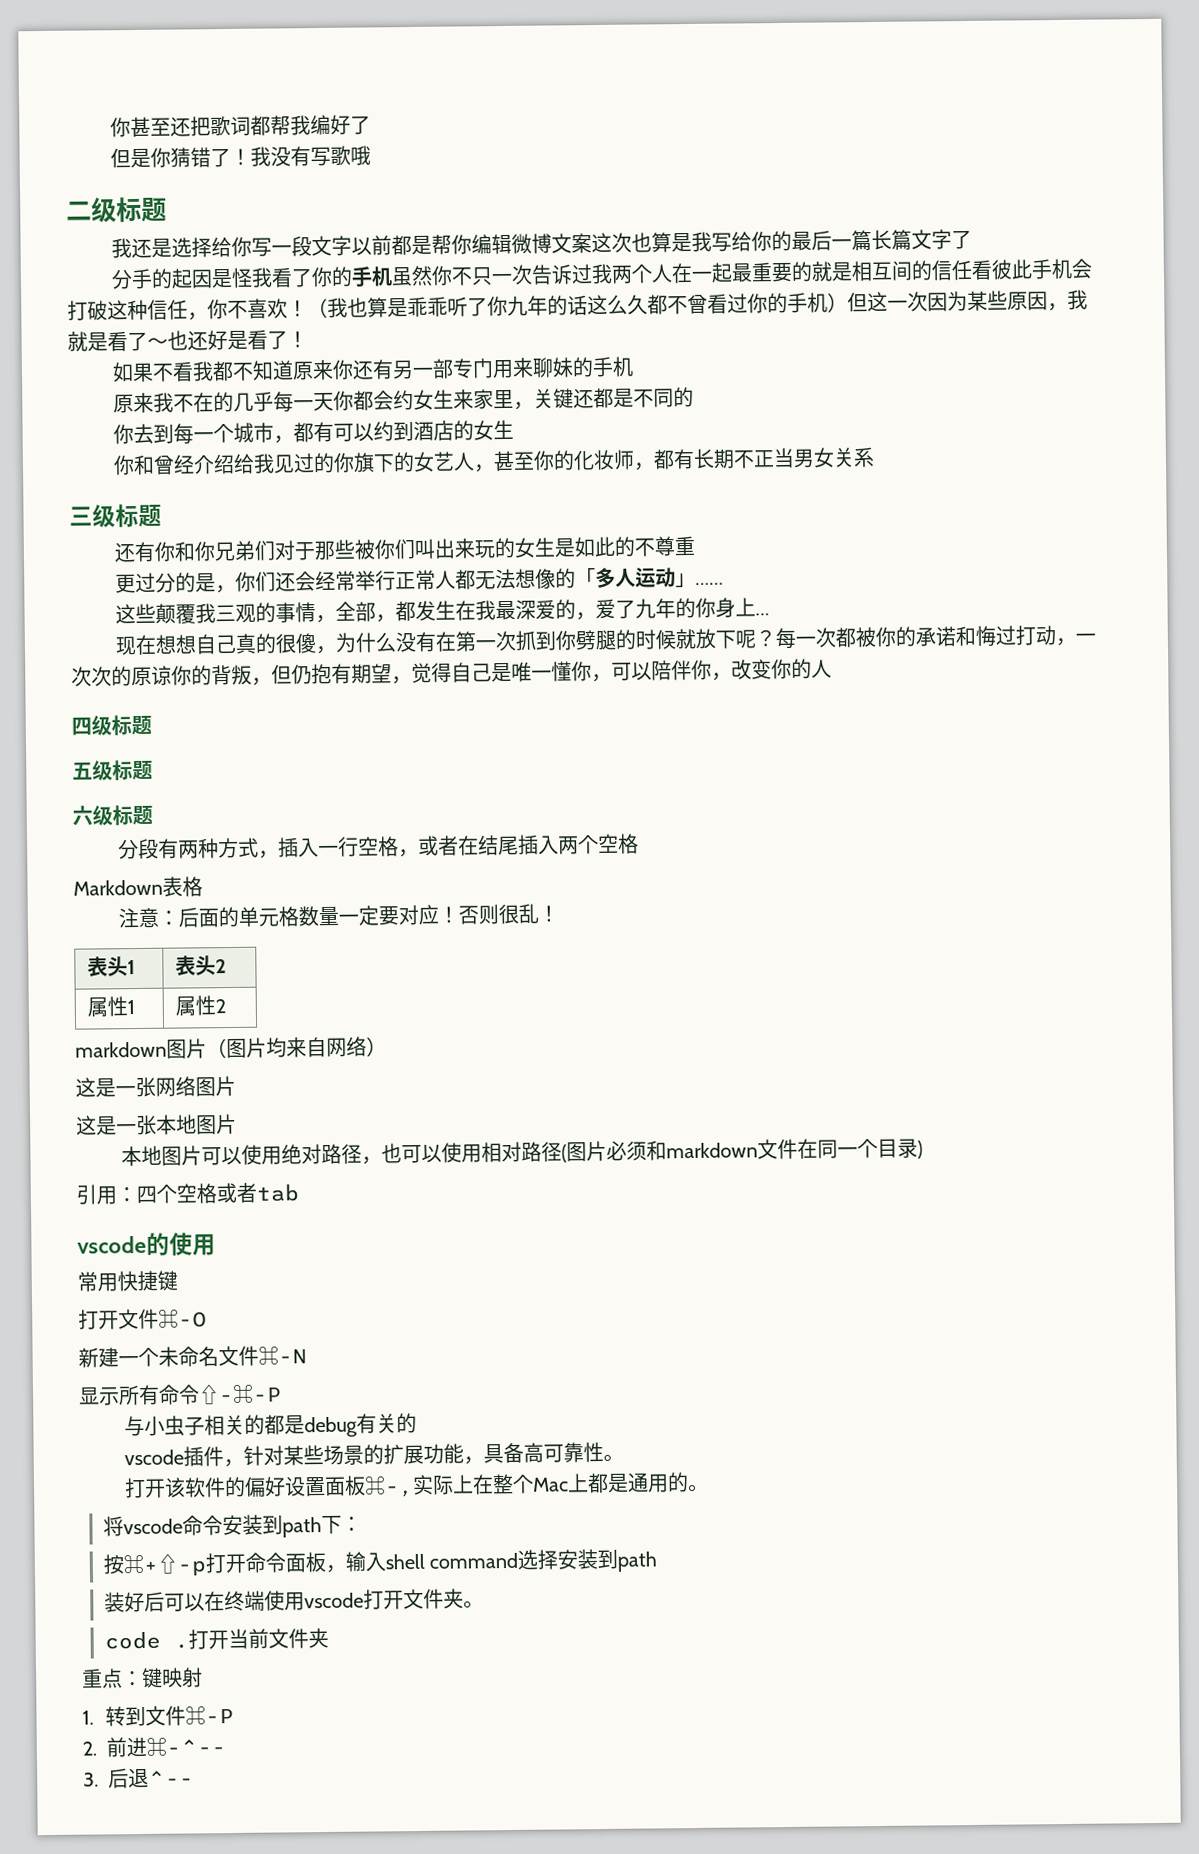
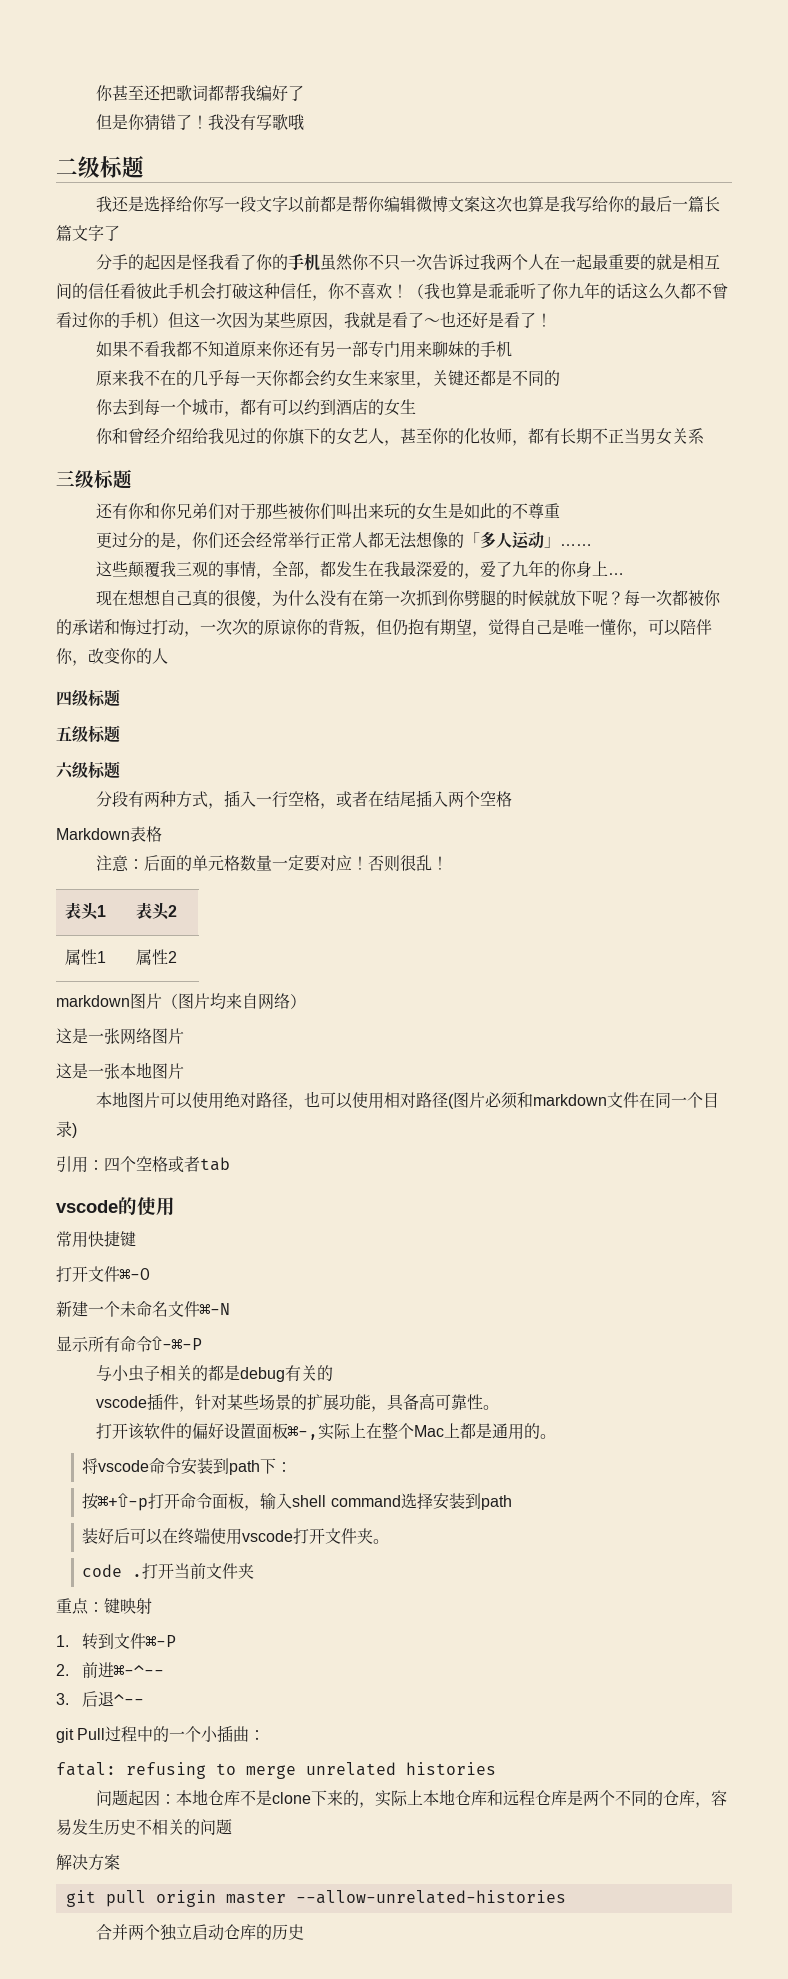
+ git Pull过程中的一个小插曲：
+ fatal: refusing to merge unrelated histories
+ 问题起因：本地仓库不是clone下来的，实际上本地仓库和远程仓库是两个不同的仓库，容易发生历史不相关的问题
+ 解决方案
+ git pull origin master --allow-unrelated-histories
+ 合并两个独立启动仓库的历史

